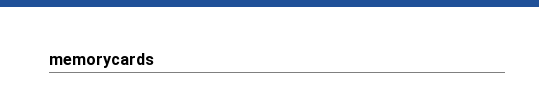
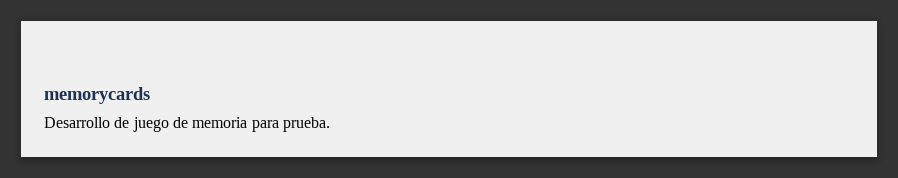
+ Desarrollo de juego de memoria para prueba.

